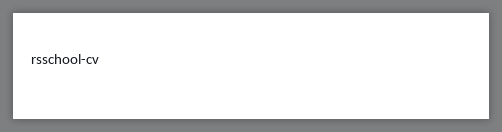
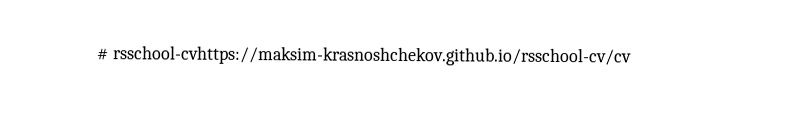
- rsschool-cv
+ # rsschool-cvhttps://maksim-krasnoshchekov.github.io/rsschool-cv/cv

